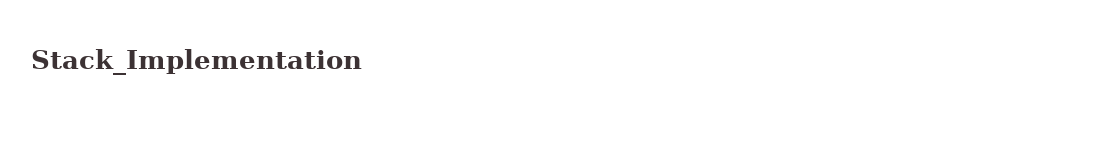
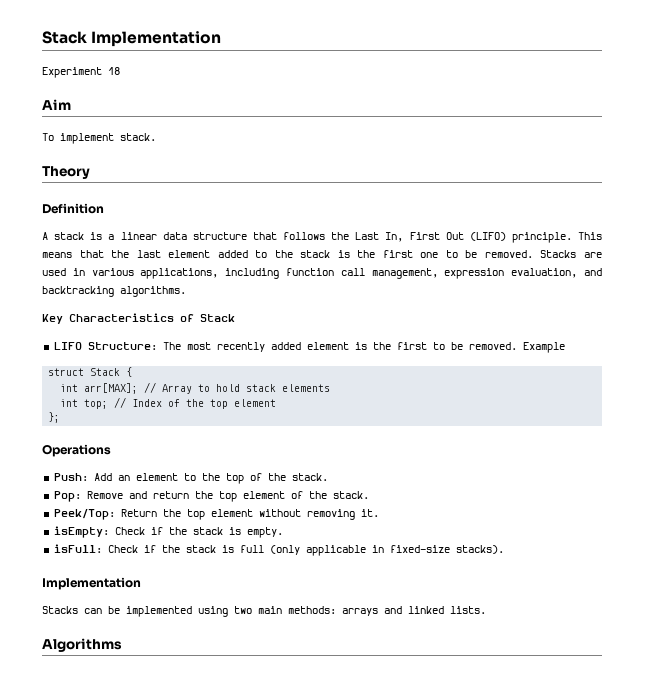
- Stack_Implementation
+ Stack Implementation
+ Experiment 18
+ Aim
+ To implement stack.
+ Theory
+ Definition
+ A stack is a linear data structure that follows the Last In, First Out (LIFO) principle. This means that the last element added to the stack is the first one to be removed. Stacks are used in various applications, including function call management, expression evaluation, and backtracking algorithms.
+ Key Characteristics of Stack
+ LIFO Structure: The most recently added element is the first to be removed. Example
+ struct Stack {
+ int arr[MAX]; // Array to hold stack elements
+ int top; // Index of the top element
+ };
+ Operations
+ Push: Add an element to the top of the stack.
+ Pop: Remove and return the top element of the stack.
+ Peek/Top: Return the top element without removing it.
+ isEmpty: Check if the stack is empty.
+ isFull: Check if the stack is full (only applicable in fixed-size stacks).
+ Implementation
+ Stacks can be implemented using two main methods: arrays and linked lists.
+ Algorithms

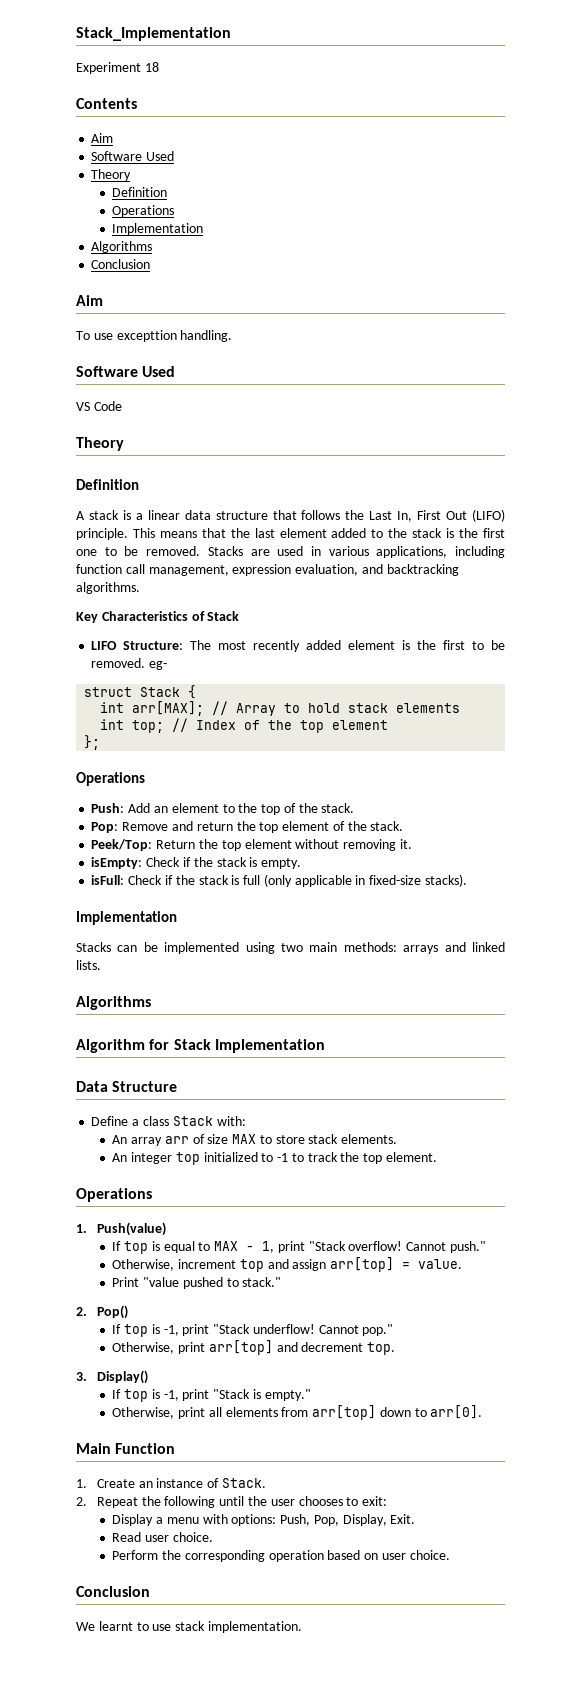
- Stack Implementation
+ Stack_Implementation
+ Contents
  Aim
- To implement stack.
+ Software Used
+ Theory
+ Definition
+ Operations
+ Implementation
+ Algorithms
+ Conclusion
+ Aim
+ To use excepttion handling.
+ Software Used
+ VS Code
- LIFO Structure: The most recently added element is the first to be removed. Example
+ LIFO Structure: The most recently added element is the first to be removed. eg-
+ Algorithm for Stack Implementation
+ Data Structure
+ Define a class Stack with:
+ An array arr of size MAX to store stack elements.
+ An integer top initialized to -1 to track the top element.
+ Operations
+ 1. Push(value)
+ If top is equal to MAX - 1, print "Stack overflow! Cannot push."
+ Otherwise, increment top and assign arr[top] = value.
+ Print "value pushed to stack."
+ 2. Pop()
+ If top is -1, print "Stack underflow! Cannot pop."
+ Otherwise, print arr[top] and decrement top.
+ 3. Display()
+ If top is -1, print "Stack is empty."
+ Otherwise, print all elements from arr[top] down to arr[0].
+ Main Function
+ 1. Create an instance of Stack.
+ 2. Repeat the following until the user chooses to exit:
+ Display a menu with options: Push, Pop, Display, Exit.
+ Read user choice.
+ Perform the corresponding operation based on user choice.
+ Conclusion
+ We learnt to use stack implementation.

